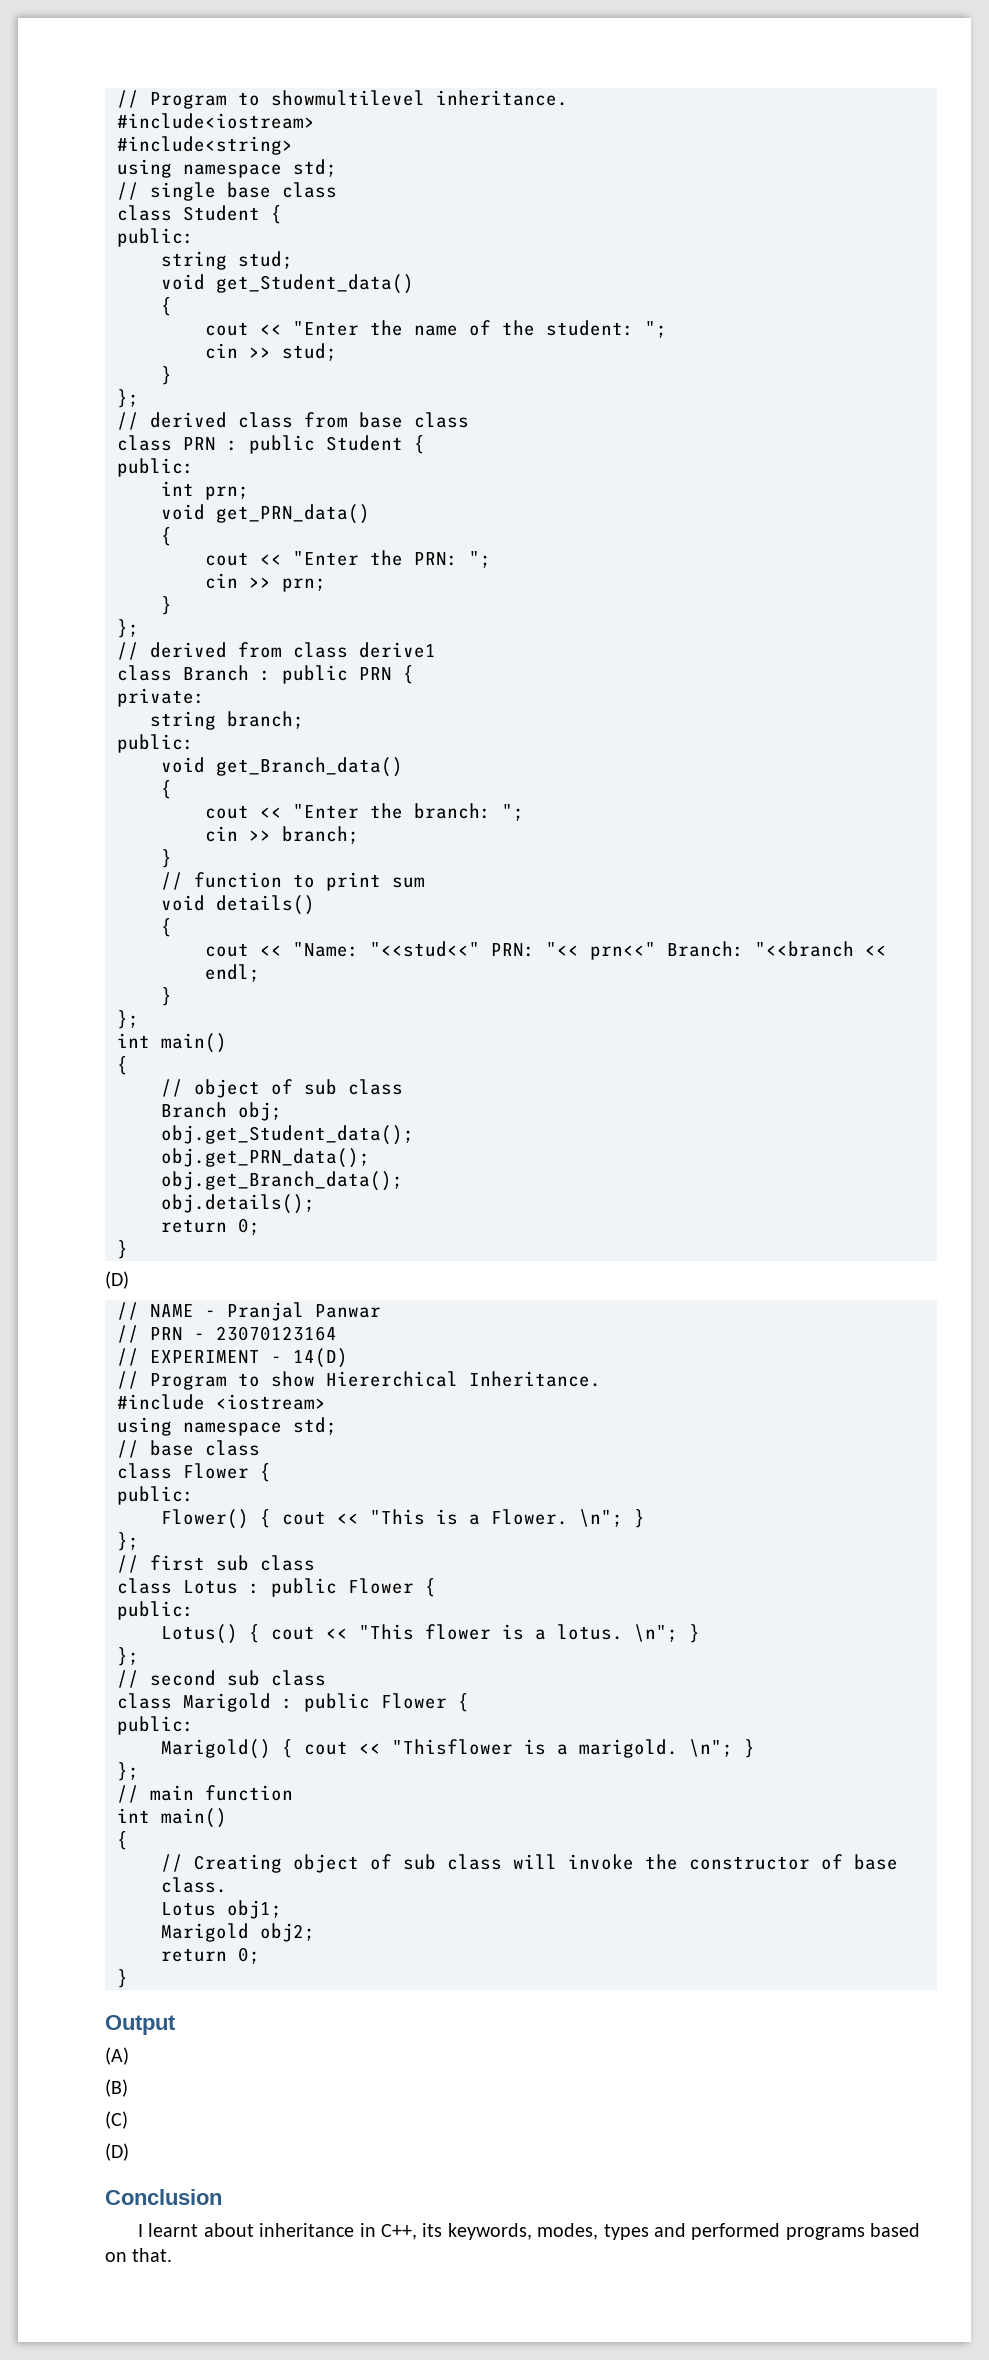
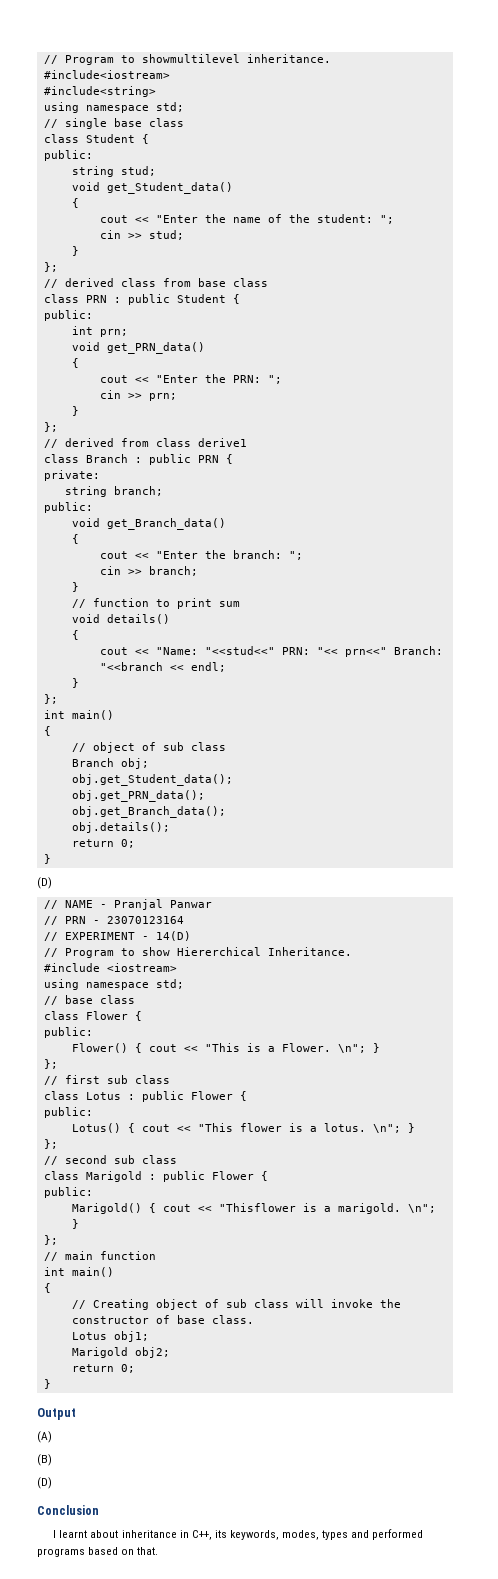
- (C)

